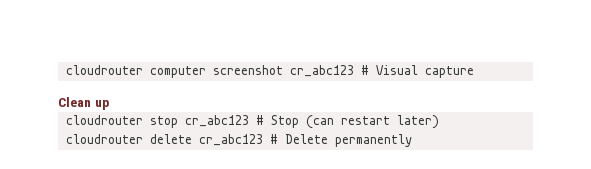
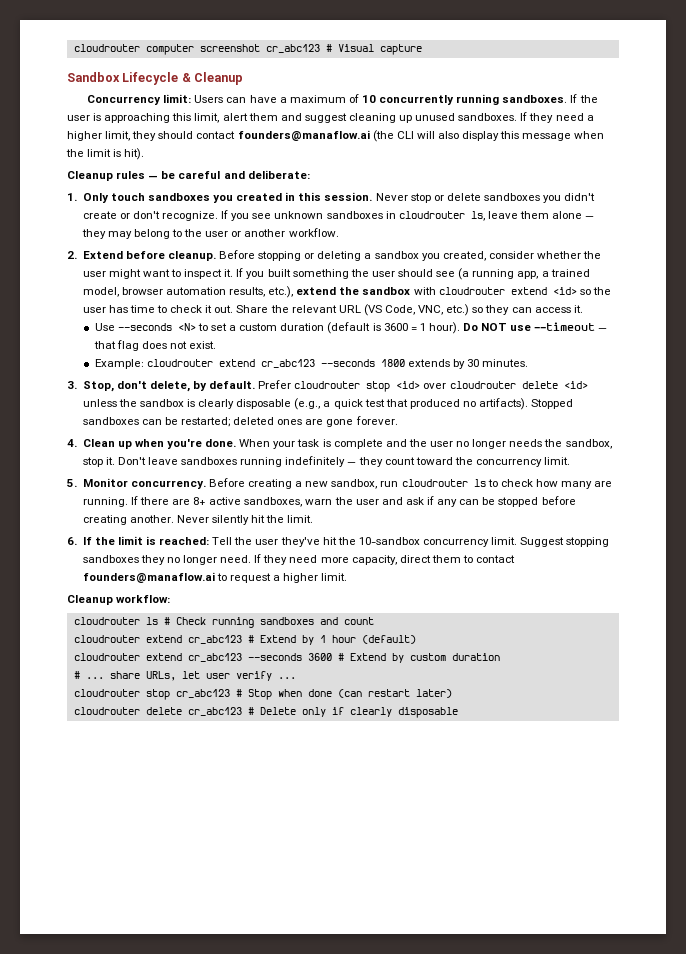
- Clean up
+ Sandbox Lifecycle & Cleanup
+ Concurrency limit: Users can have a maximum of 10 concurrently running sandboxes. If the user is approaching this limit, alert them and suggest cleaning up unused sandboxes. If they need a higher limit, they should contact founders@manaflow.ai (the CLI will also display this message when the limit is hit).
+ Cleanup rules — be careful and deliberate:
+ 1. Only touch sandboxes you created in this session. Never stop or delete sandboxes you didn't create or don't recognize. If you see unknown sandboxes in cloudrouter ls, leave them alone — they may belong to the user or another workflow.
+ 2. Extend before cleanup. Before stopping or deleting a sandbox you created, consider whether the user might want to inspect it. If you built something the user should see (a running app, a trained model, browser automation results, etc.), extend the sandbox with cloudrouter extend <id> so the user has time to check it out. Share the relevant URL (VS Code, VNC, etc.) so they can access it.
+ Use --seconds <N> to set a custom duration (default is 3600 = 1 hour). Do NOT use --timeout — that flag does not exist.
+ Example: cloudrouter extend cr_abc123 --seconds 1800 extends by 30 minutes.
+ 3. Stop, don't delete, by default. Prefer cloudrouter stop <id> over cloudrouter delete <id> unless the sandbox is clearly disposable (e.g., a quick test that produced no artifacts). Stopped sandboxes can be restarted; deleted ones are gone forever.
+ 4. Clean up when you're done. When your task is complete and the user no longer needs the sandbox, stop it. Don't leave sandboxes running indefinitely — they count toward the concurrency limit.
+ 5. Monitor concurrency. Before creating a new sandbox, run cloudrouter ls to check how many are running. If there are 8+ active sandboxes, warn the user and ask if any can be stopped before creating another. Never silently hit the limit.
+ 6. If the limit is reached: Tell the user they've hit the 10-sandbox concurrency limit. Suggest stopping sandboxes they no longer need. If they need more capacity, direct them to contact founders@manaflow.ai to request a higher limit.
+ Cleanup workflow:
+ cloudrouter ls # Check running sandboxes and count
+ cloudrouter extend cr_abc123 # Extend by 1 hour (default)
+ cloudrouter extend cr_abc123 --seconds 3600 # Extend by custom duration
+ # ... share URLs, let user verify ...
- cloudrouter stop cr_abc123 # Stop (can restart later)
+ cloudrouter stop cr_abc123 # Stop when done (can restart later)
- cloudrouter delete cr_abc123 # Delete permanently
+ cloudrouter delete cr_abc123 # Delete only if clearly disposable

